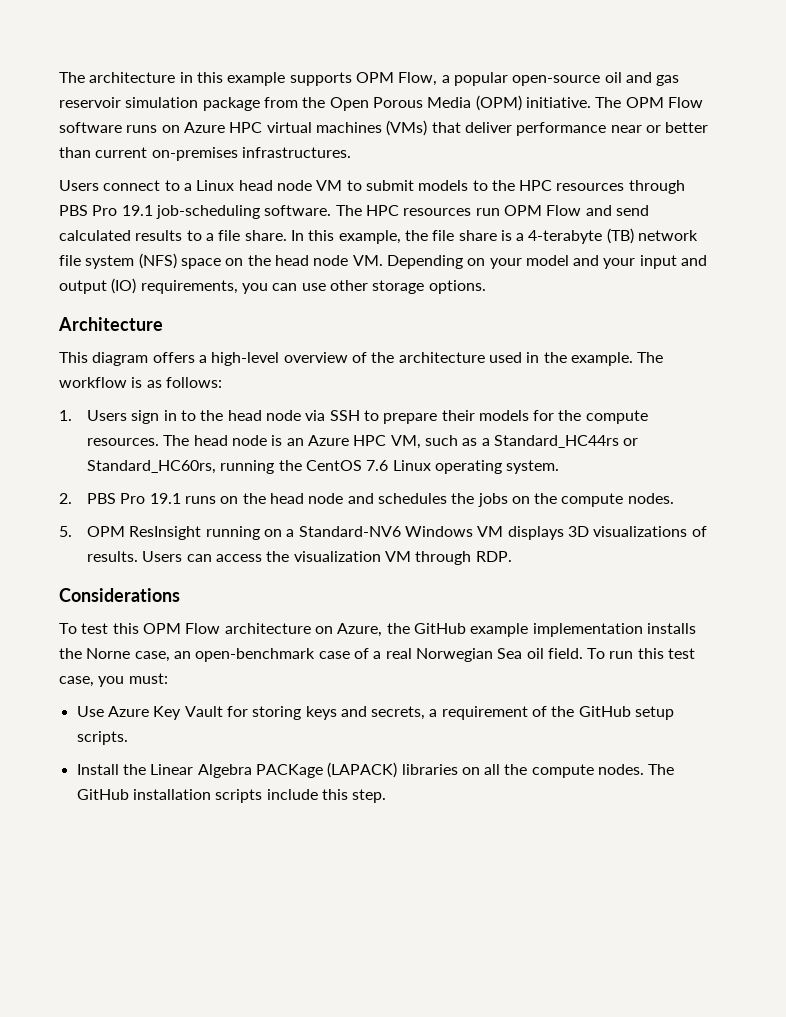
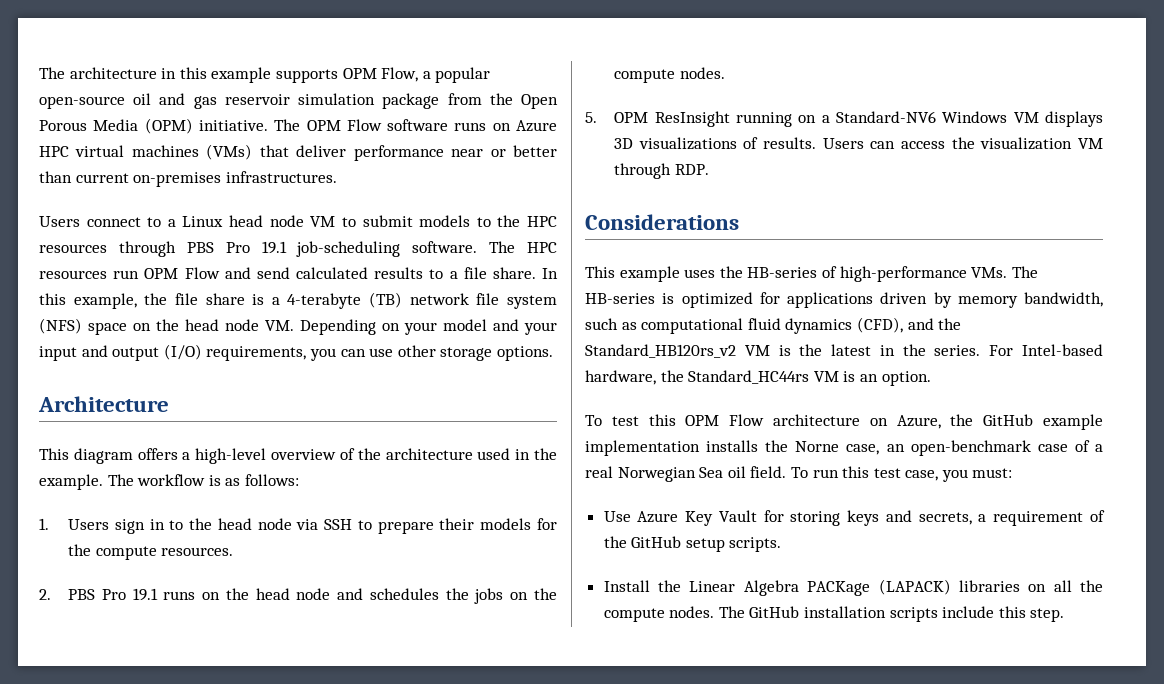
- In this example, the file share is a 4-terabyte (TB) network file system (NFS) space on the head node VM. Depending on your model and your input and output (IO) requirements, you can use other storage options.
+ In this example, the file share is a 4-terabyte (TB) network file system (NFS) space on the head node VM. Depending on your model and your input and output (I/O) requirements, you can use other storage options.
- The head node is an Azure HPC VM, such as a Standard_HC44rs or Standard_HC60rs, running the CentOS 7.6 Linux operating system.
+ This example uses the HB-series of high-performance VMs. The HB-series is optimized for applications driven by memory bandwidth, such as computational fluid dynamics (CFD), and the Standard_HB120rs_v2 VM is the latest in the series. For Intel-based hardware, the Standard_HC44rs VM is an option.

